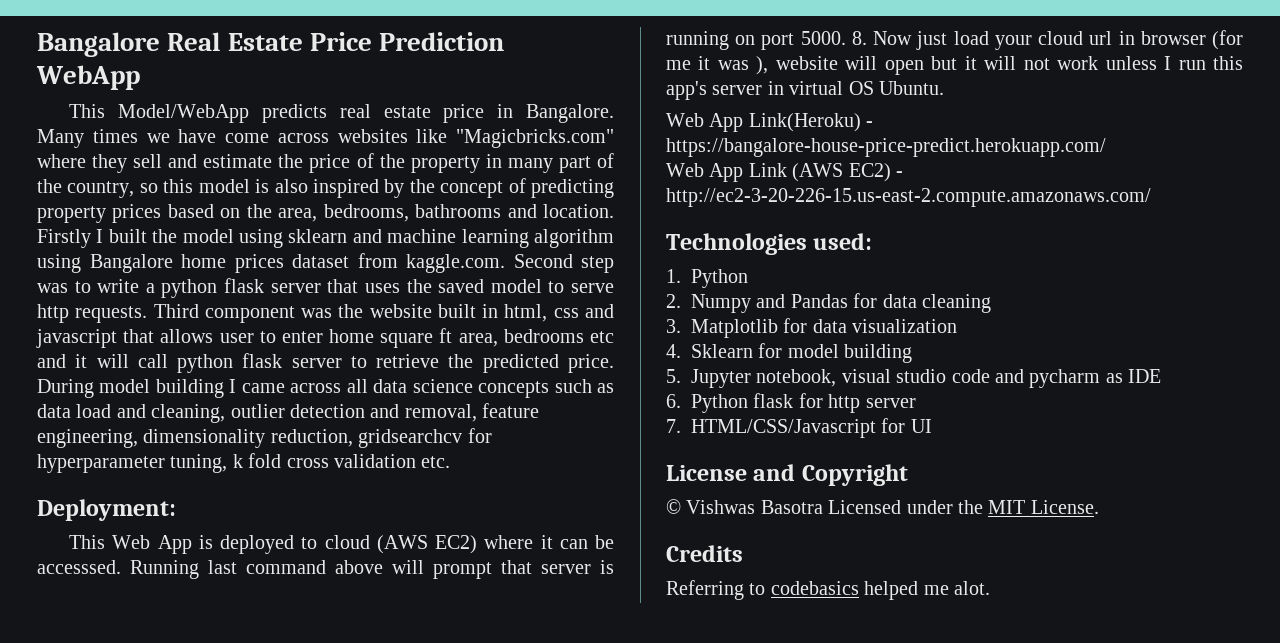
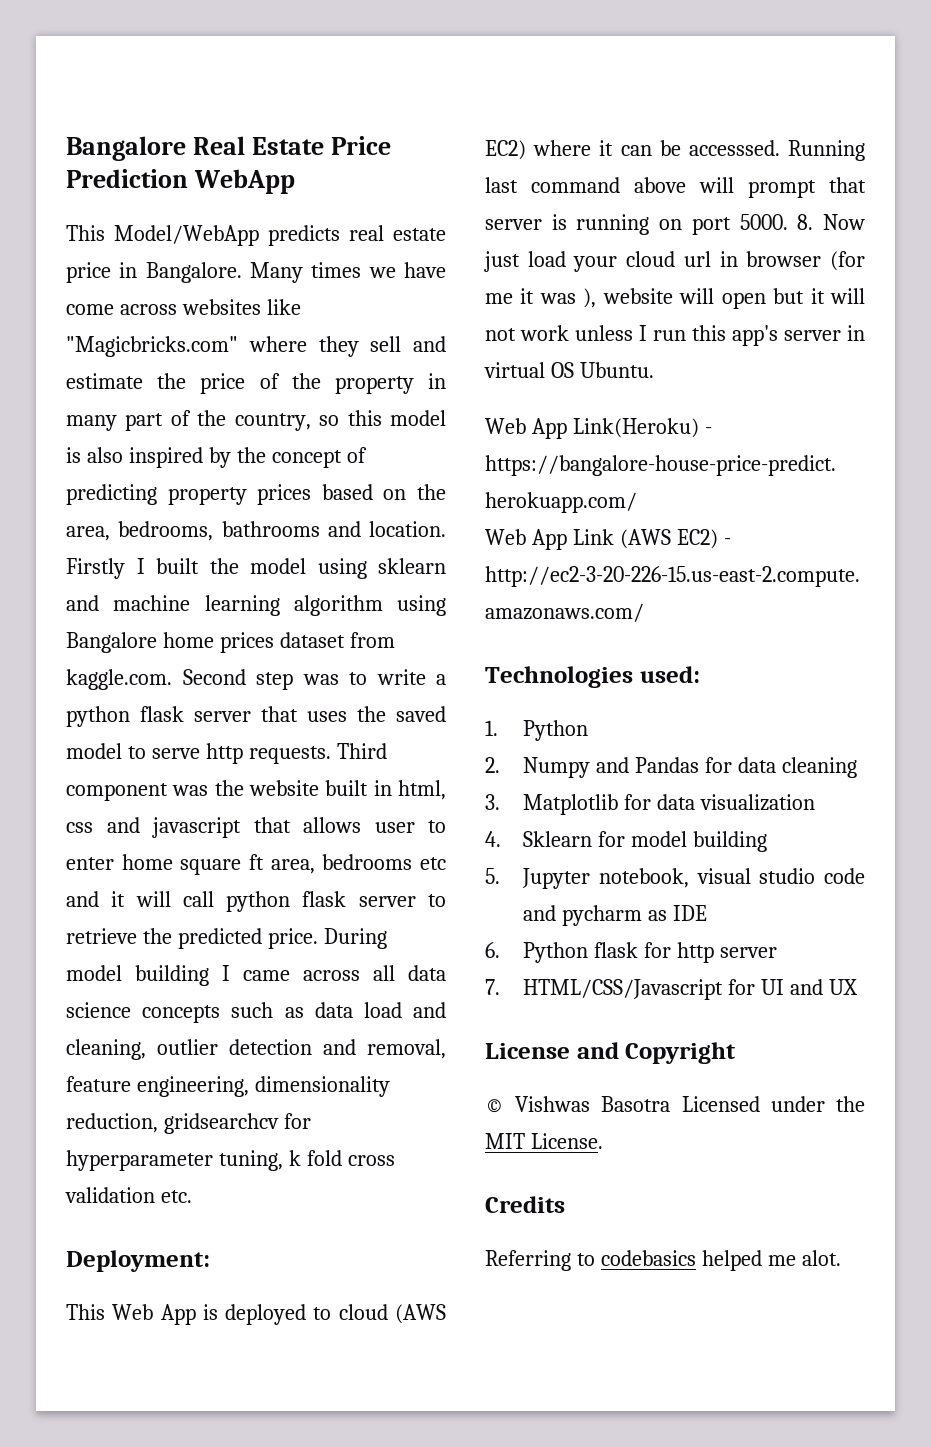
- 7. HTML/CSS/Javascript for UI
+ 7. HTML/CSS/Javascript for UI and UX

